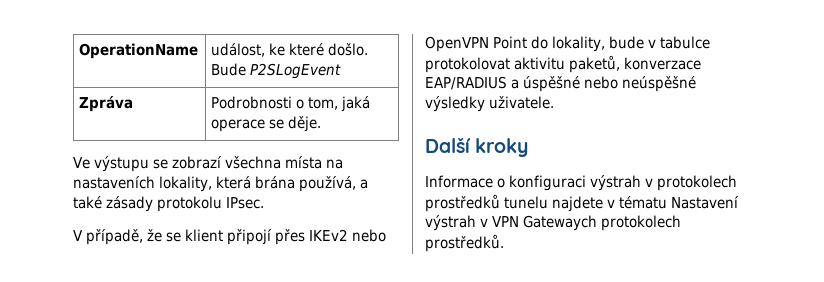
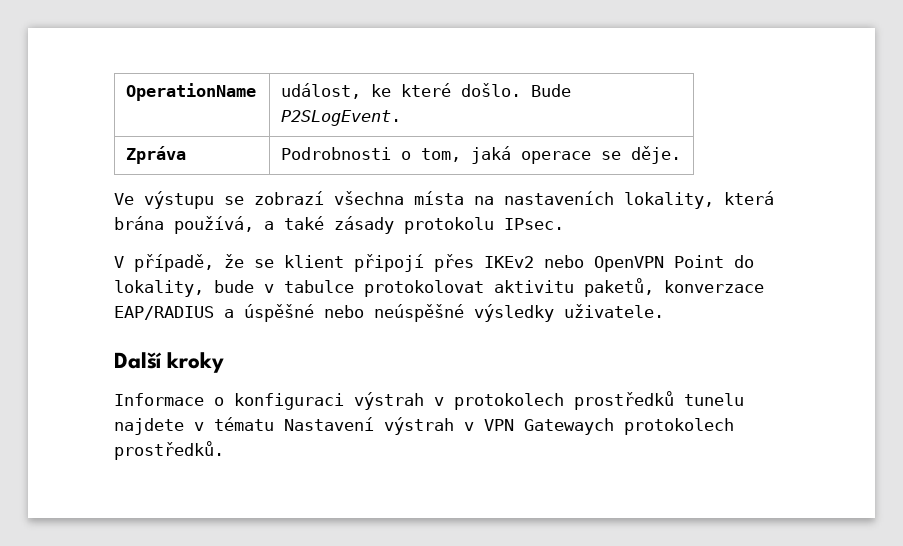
- OperationName | událost, ke které došlo. Bude P2SLogEvent
+ OperationName | událost, ke které došlo. Bude P2SLogEvent.

